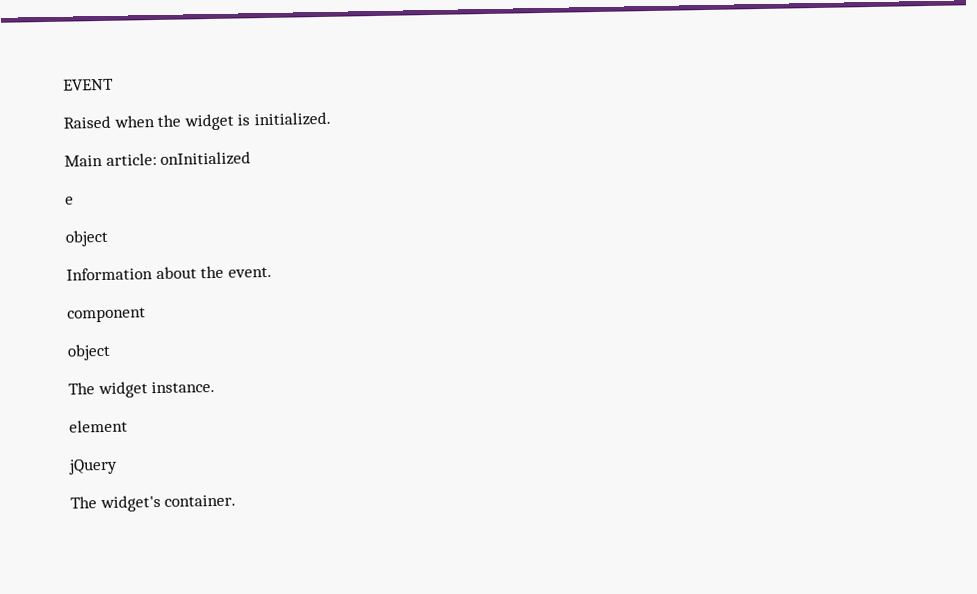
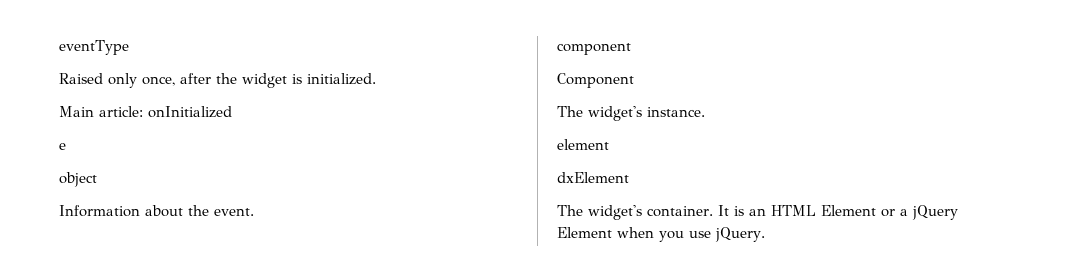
- EVENT
+ eventType
- Raised when the widget is initialized.
+ Raised only once, after the widget is initialized.
  component
- object
- The widget instance.
+ Component
+ The widget's instance.
- jQuery
+ dxElement
+ It is an HTML Element or a jQuery Element when you use jQuery.

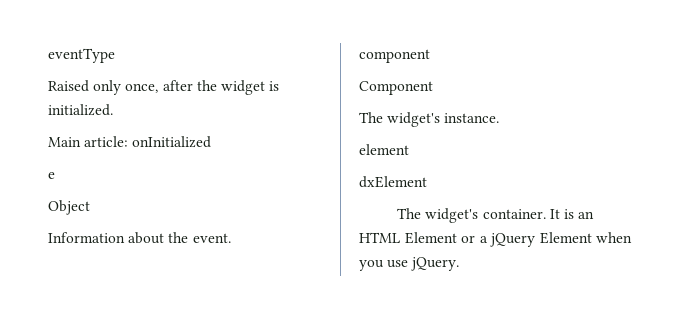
- object
+ Object

